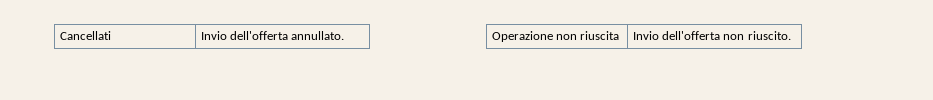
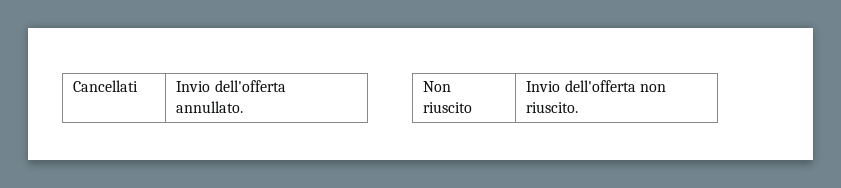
- Operazione non riuscita | Invio dell'offerta non riuscito.
+ Non riuscito | Invio dell'offerta non riuscito.

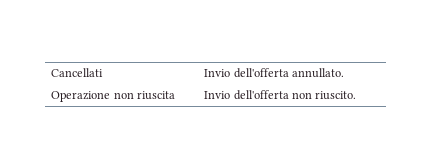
- Non riuscito | Invio dell'offerta non riuscito.
+ Operazione non riuscita | Invio dell'offerta non riuscito.

